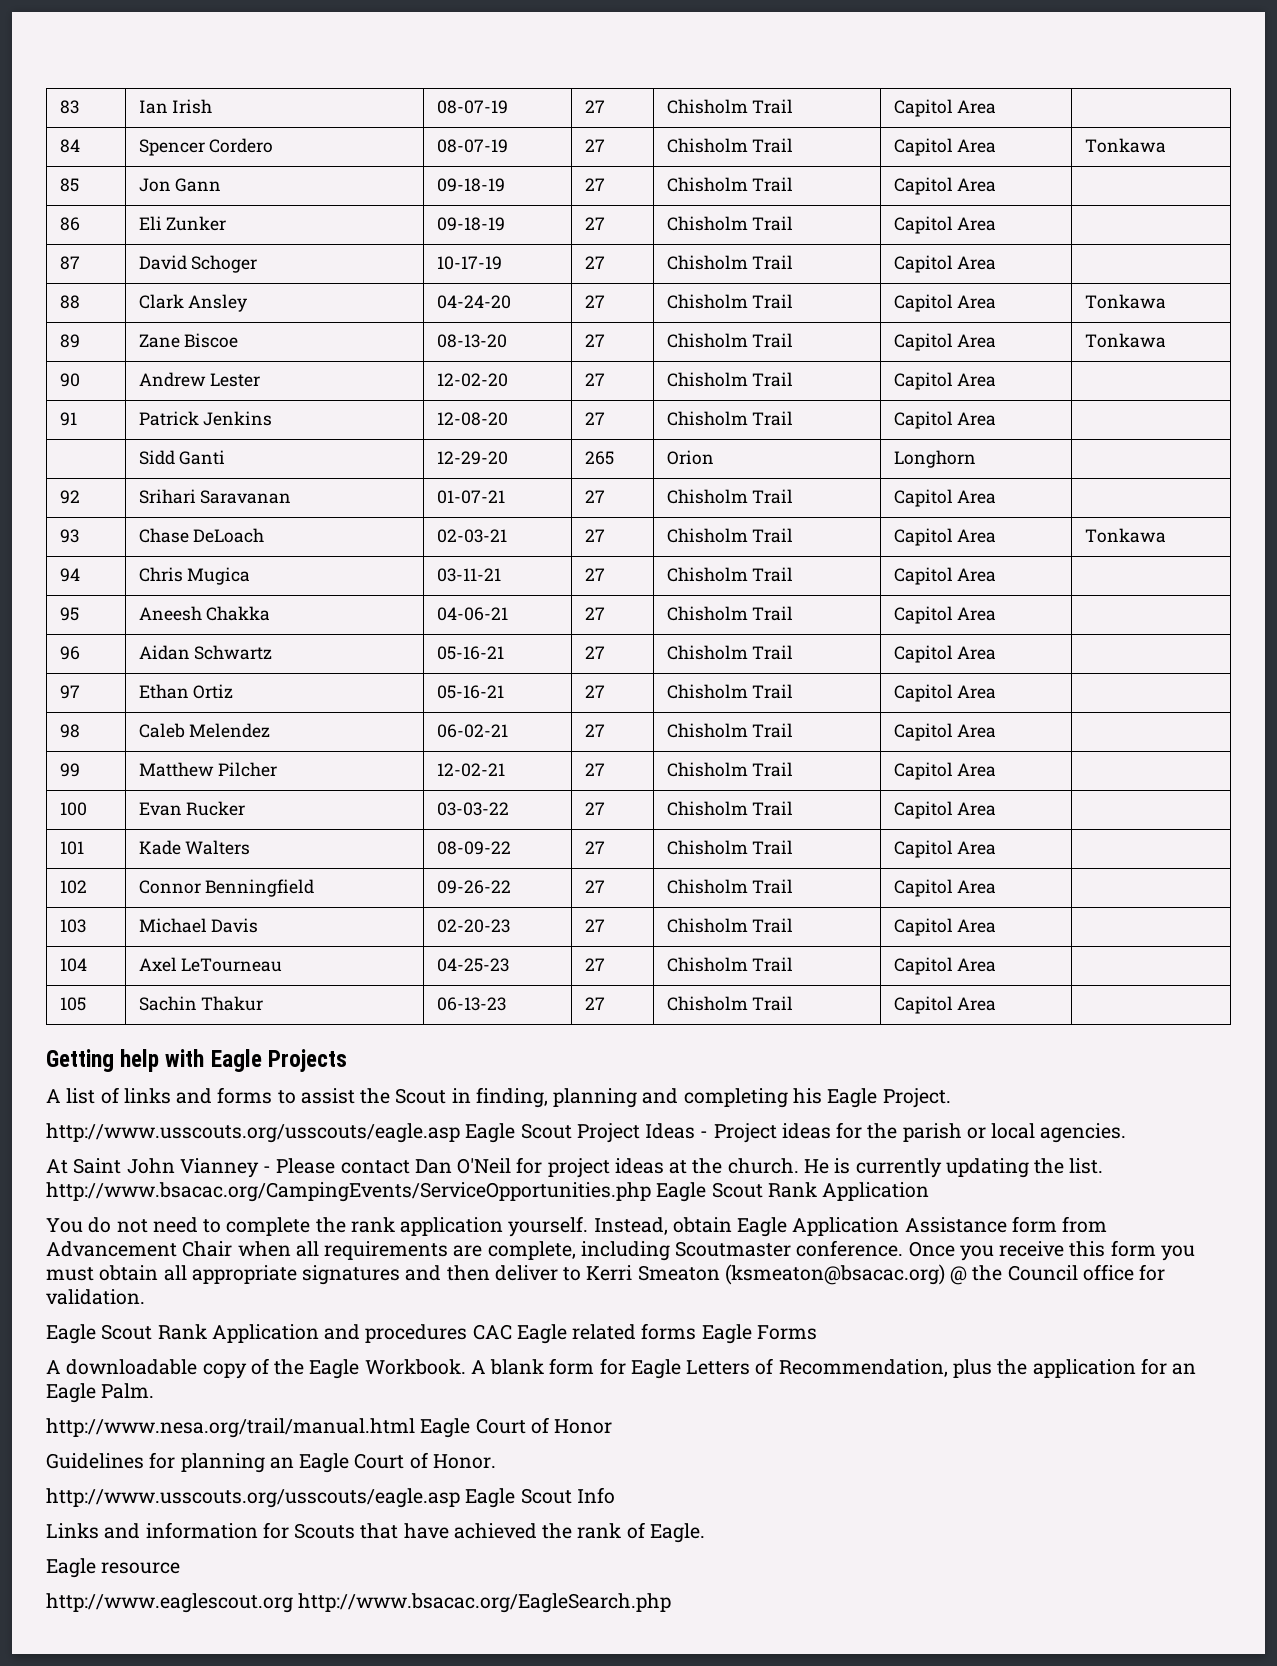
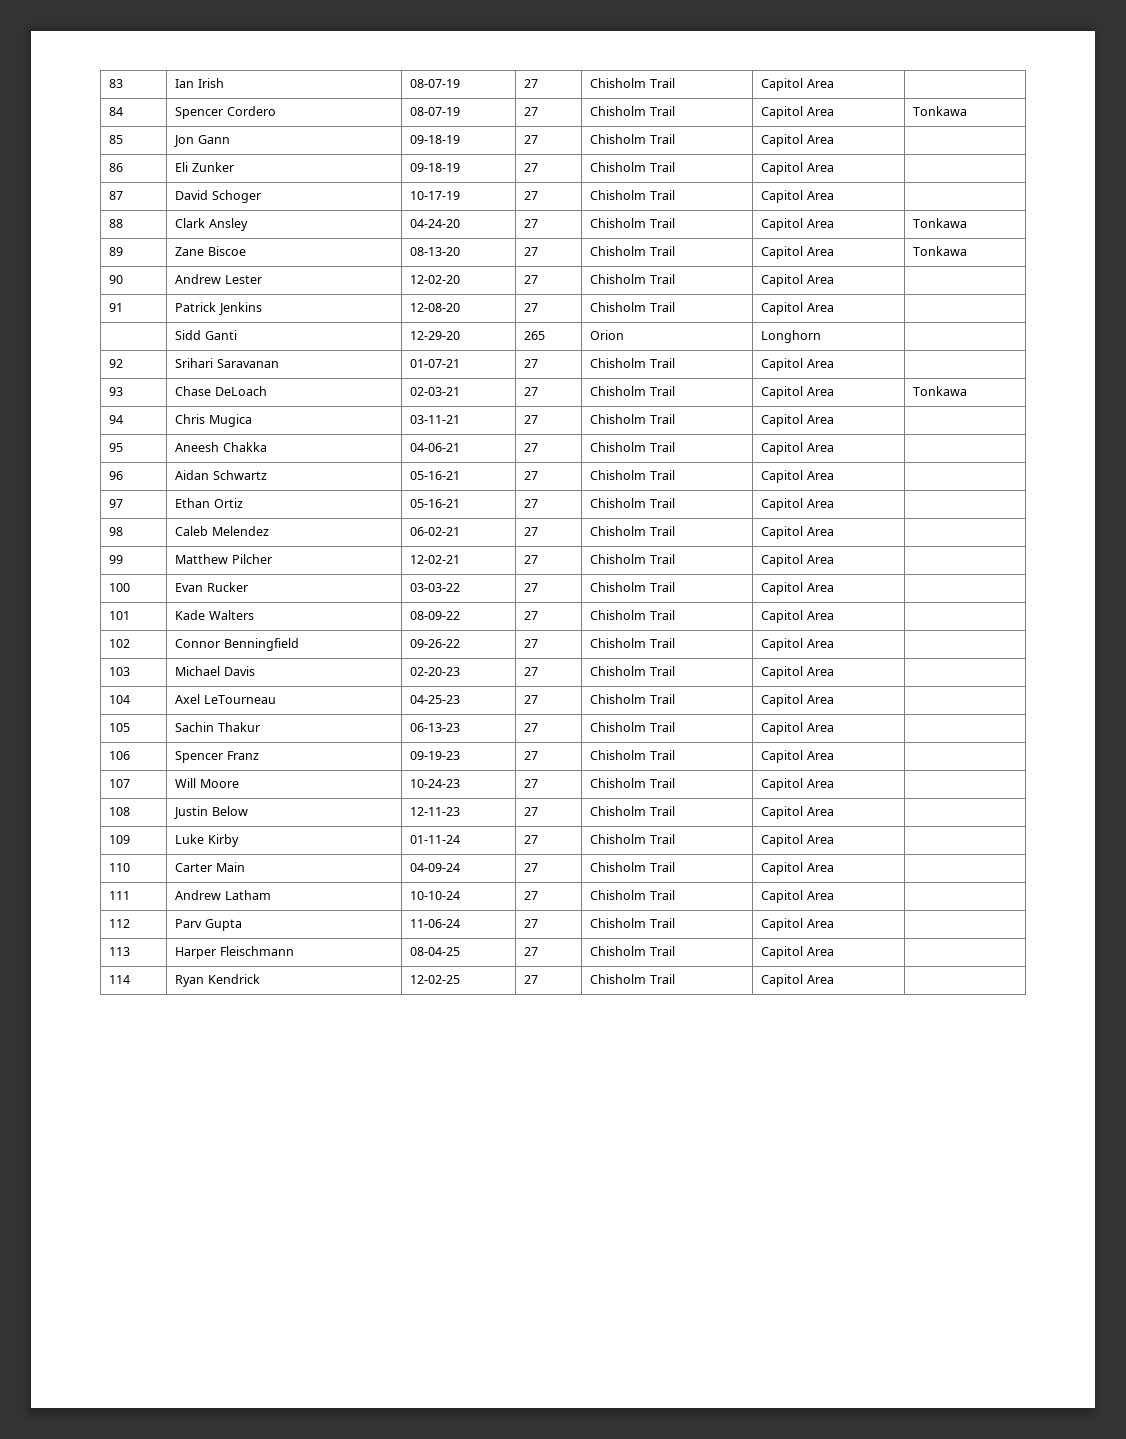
- Getting help with Eagle Projects
- A list of links and forms to assist the Scout in finding, planning and completing his Eagle Project.
- http://www.usscouts.org/usscouts/eagle.asp Eagle Scout Project Ideas - Project ideas for the parish or local agencies.
- At Saint John Vianney - Please contact Dan O'Neil for project ideas at the church. He is currently updating the list. http://www.bsacac.org/CampingEvents/ServiceOpportunities.php Eagle Scout Rank Application
- You do not need to complete the rank application yourself. Instead, obtain Eagle Application Assistance form from Advancement Chair when all requirements are complete, including Scoutmaster conference. Once you receive this form you must obtain all appropriate signatures and then deliver to Kerri Smeaton (ksmeaton@bsacac.org) @ the Council office for validation.
- Eagle Scout Rank Application and procedures CAC Eagle related forms Eagle Forms
- A downloadable copy of the Eagle Workbook. A blank form for Eagle Letters of Recommendation, plus the application for an Eagle Palm.
- http://www.nesa.org/trail/manual.html Eagle Court of Honor
- Guidelines for planning an Eagle Court of Honor.
- http://www.usscouts.org/usscouts/eagle.asp Eagle Scout Info
- Links and information for Scouts that have achieved the rank of Eagle.
- Eagle resource
- http://www.eaglescout.org http://www.bsacac.org/EagleSearch.php
+ 106 | Spencer Franz | 09-19-23 | 27 | Chisholm Trail | Capitol Area |
+ 107 | Will Moore | 10-24-23 | 27 | Chisholm Trail | Capitol Area |
+ 108 | Justin Below | 12-11-23 | 27 | Chisholm Trail | Capitol Area |
+ 109 | Luke Kirby | 01-11-24 | 27 | Chisholm Trail | Capitol Area |
+ 110 | Carter Main | 04-09-24 | 27 | Chisholm Trail | Capitol Area |
+ 111 | Andrew Latham | 10-10-24 | 27 | Chisholm Trail | Capitol Area |
+ 112 | Parv Gupta | 11-06-24 | 27 | Chisholm Trail | Capitol Area |
+ 113 | Harper Fleischmann | 08-04-25 | 27 | Chisholm Trail | Capitol Area |
+ 114 | Ryan Kendrick | 12-02-25 | 27 | Chisholm Trail | Capitol Area |

